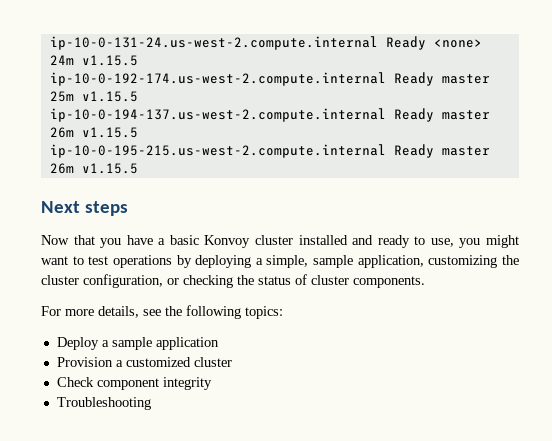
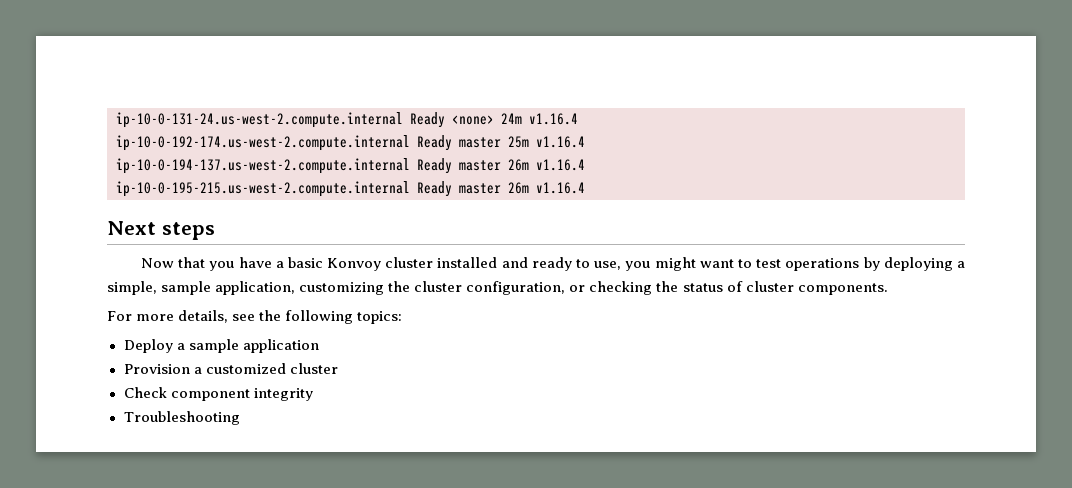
- ip-10-0-131-24.us-west-2.compute.internal Ready <none> 24m v1.15.5
+ ip-10-0-131-24.us-west-2.compute.internal Ready <none> 24m v1.16.4
- ip-10-0-192-174.us-west-2.compute.internal Ready master 25m v1.15.5
+ ip-10-0-192-174.us-west-2.compute.internal Ready master 25m v1.16.4
- ip-10-0-194-137.us-west-2.compute.internal Ready master 26m v1.15.5
+ ip-10-0-194-137.us-west-2.compute.internal Ready master 26m v1.16.4
- ip-10-0-195-215.us-west-2.compute.internal Ready master 26m v1.15.5
+ ip-10-0-195-215.us-west-2.compute.internal Ready master 26m v1.16.4

